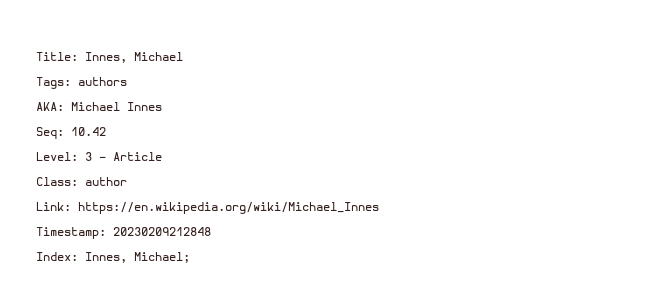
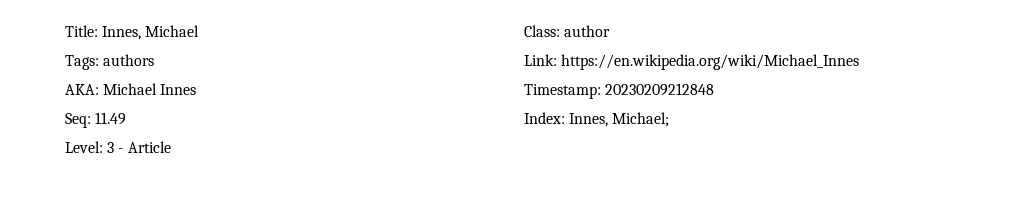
- Seq: 10.42
+ Seq: 11.49

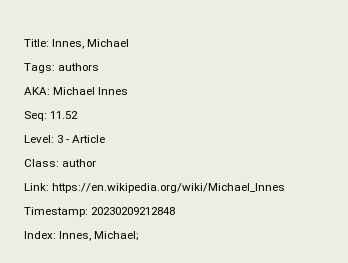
- Seq: 11.49
+ Seq: 11.52

